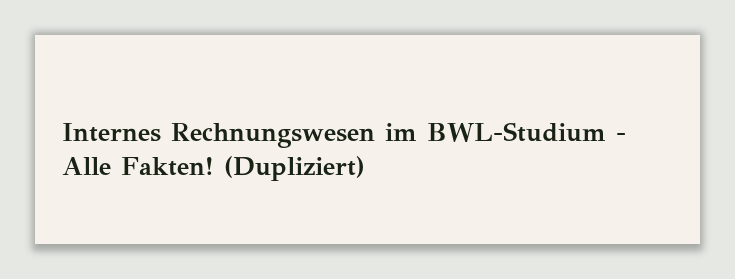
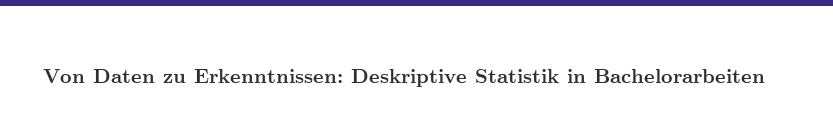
- Internes Rechnungswesen im BWL-Studium - Alle Fakten! (Dupliziert)
+ Von Daten zu Erkenntnissen: Deskriptive Statistik in Bachelorarbeiten

